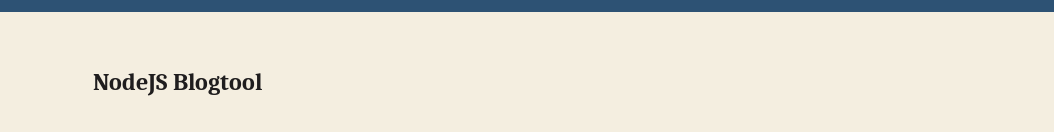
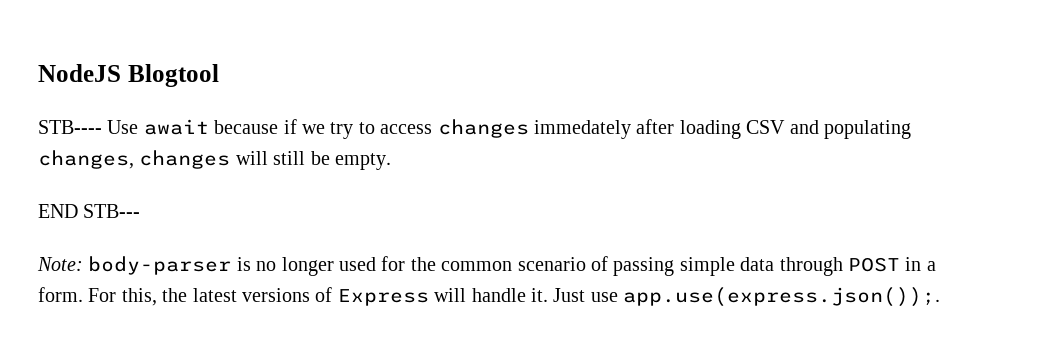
+ STB---- Use await because if we try to access changes immedately after loading CSV and populating changes, changes will still be empty.
+ END STB---
+ Note: body-parser is no longer used for the common scenario of passing simple data through POST in a form. For this, the latest versions of Express will handle it. Just use app.use(express.json());.

